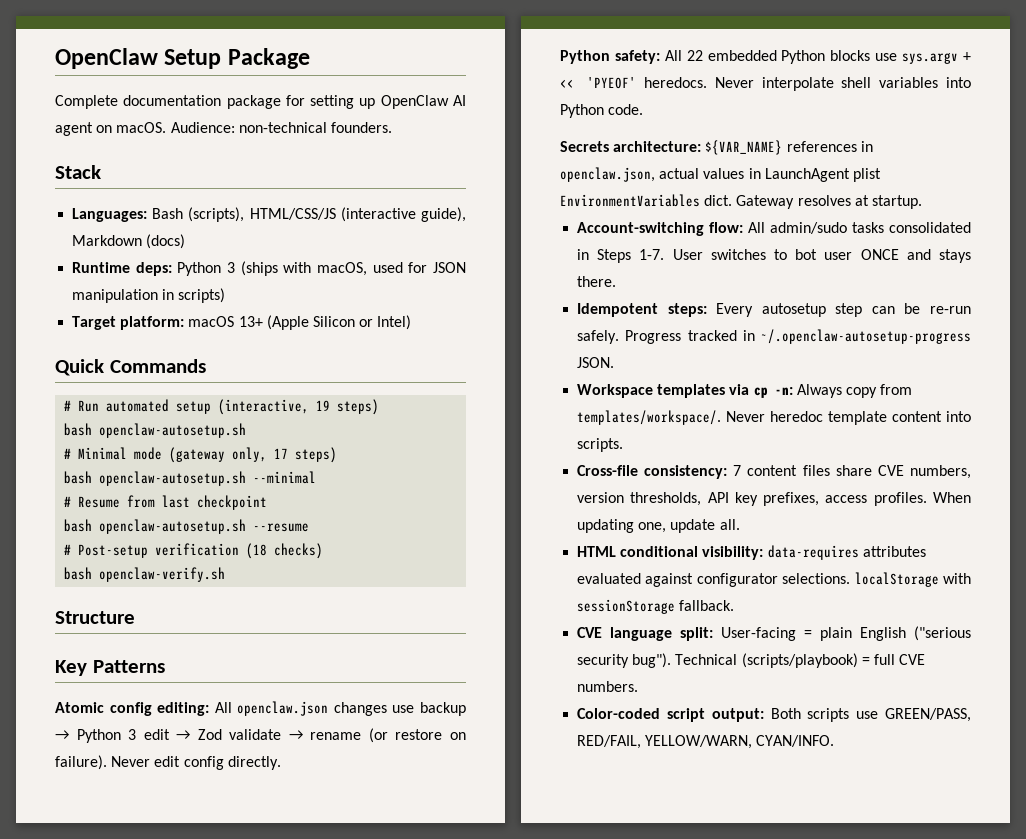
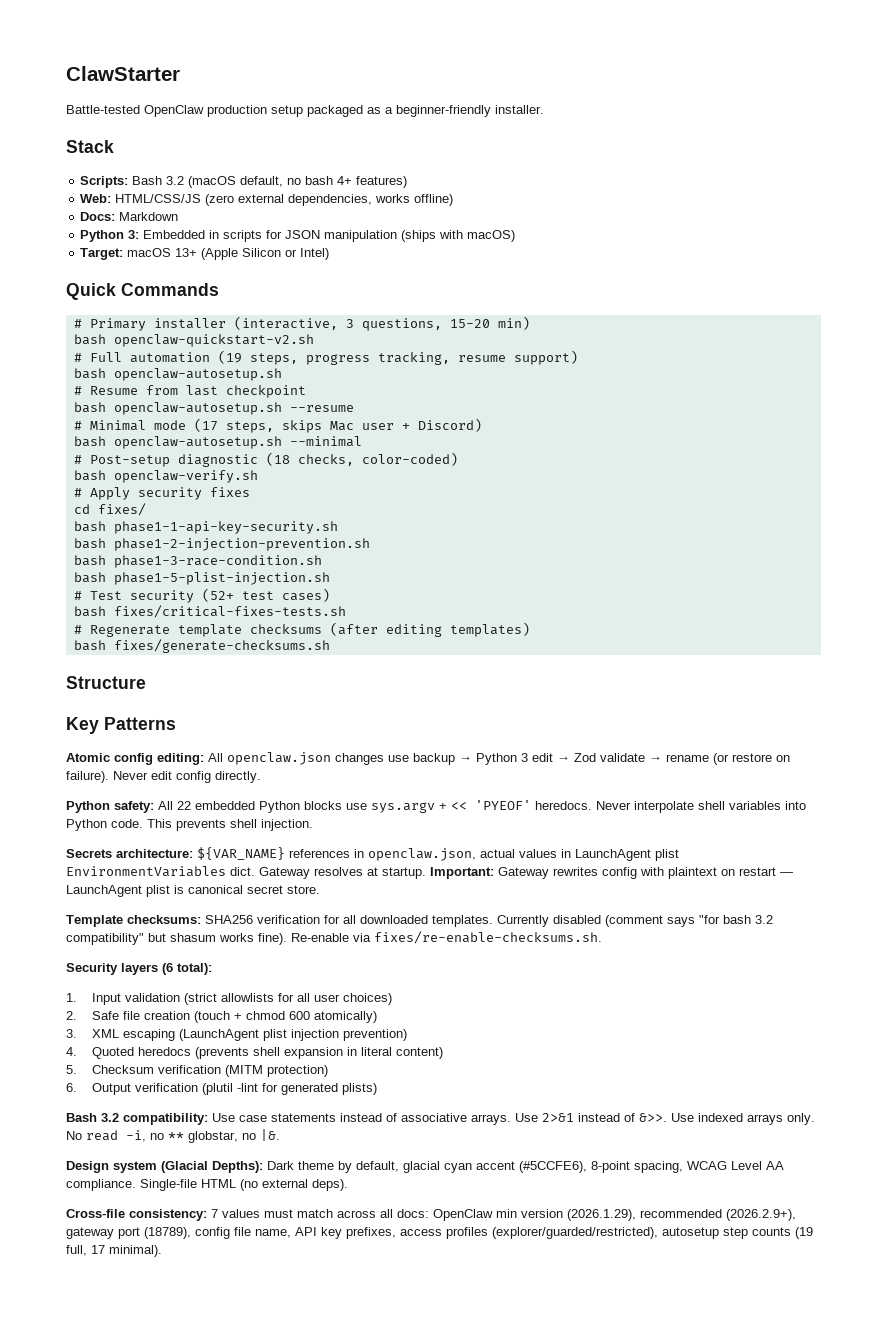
- OpenClaw Setup Package
- Complete documentation package for setting up OpenClaw AI agent on macOS. Audience: non-technical founders.
+ ClawStarter
+ Battle-tested OpenClaw production setup packaged as a beginner-friendly installer.
  Stack
- Languages: Bash (scripts), HTML/CSS/JS (interactive guide), Markdown (docs)
- Runtime deps: Python 3 (ships with macOS, used for JSON manipulation in scripts)
- Target platform: macOS 13+ (Apple Silicon or Intel)
+ Scripts: Bash 3.2 (macOS default, no bash 4+ features)
+ Web: HTML/CSS/JS (zero external dependencies, works offline)
+ Docs: Markdown
+ Python 3: Embedded in scripts for JSON manipulation (ships with macOS)
+ Target: macOS 13+ (Apple Silicon or Intel)
- # Run automated setup (interactive, 19 steps)
+ # Primary installer (interactive, 3 questions, 15-20 min)
+ bash openclaw-quickstart-v2.sh
+ # Full automation (19 steps, progress tracking, resume support)
  bash openclaw-autosetup.sh
- # Minimal mode (gateway only, 17 steps)
- bash openclaw-autosetup.sh --minimal
- # Post-setup verification (18 checks)
+ # Minimal mode (17 steps, skips Mac user + Discord)
+ bash openclaw-autosetup.sh --minimal
+ # Post-setup diagnostic (18 checks, color-coded)
  bash openclaw-verify.sh
+ # Apply security fixes
+ cd fixes/
+ bash phase1-1-api-key-security.sh
+ bash phase1-2-injection-prevention.sh
+ bash phase1-3-race-condition.sh
+ bash phase1-5-plist-injection.sh
+ # Test security (52+ test cases)
+ bash fixes/critical-fixes-tests.sh
+ # Regenerate template checksums (after editing templates)
+ bash fixes/generate-checksums.sh
+ This prevents shell injection.
- Gateway resolves at startup.
- Account-switching flow: All admin/sudo tasks consolidated in Steps 1-7. User switches to bot user ONCE and stays there.
- Idempotent steps: Every autosetup step can be re-run safely. Progress tracked in ~/.openclaw-autosetup-progress JSON.
- Workspace templates via cp -n: Always copy from templates/workspace/. Never heredoc template content into scripts.
- Cross-file consistency: 7 content files share CVE numbers, version thresholds, API key prefixes, access profiles. When updating one, update all.
- HTML conditional visibility: data-requires attributes evaluated against configurator selections. localStorage with sessionStorage fallback.
- CVE language split: User-facing = plain English ("serious security bug"). Technical (scripts/playbook) = full CVE numbers.
- Color-coded script output: Both scripts use GREEN/PASS, RED/FAIL, YELLOW/WARN, CYAN/INFO.
+ Gateway resolves at startup. Important: Gateway rewrites config with plaintext on restart — LaunchAgent plist is canonical secret store.
+ Template checksums: SHA256 verification for all downloaded templates. Currently disabled (comment says "for bash 3.2 compatibility" but shasum works fine). Re-enable via fixes/re-enable-checksums.sh.
+ Security layers (6 total):
+ 1. Input validation (strict allowlists for all user choices)
+ 2. Safe file creation (touch + chmod 600 atomically)
+ 3. XML escaping (LaunchAgent plist injection prevention)
+ 4. Quoted heredocs (prevents shell expansion in literal content)
+ 5. Checksum verification (MITM protection)
+ 6. Output verification (plutil -lint for generated plists)
+ Bash 3.2 compatibility: Use case statements instead of associative arrays. Use 2>&1 instead of &>>. Use indexed arrays only. No read -i, no ** globstar, no |&.
+ Design system (Glacial Depths): Dark theme by default, glacial cyan accent (#5CCFE6), 8-point spacing, WCAG Level AA compliance. Single-file HTML (no external deps).
+ Cross-file consistency: 7 values must match across all docs: OpenClaw min version (2026.1.29), recommended (2026.2.9+), gateway port (18789), config file name, API key prefixes, access profiles (explorer/guarded/restricted), autosetup step counts (19 full, 17 minimal).

